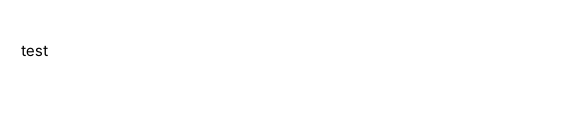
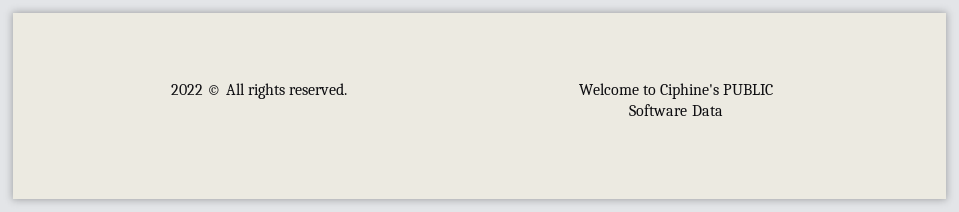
- test
+ 2022 © All rights reserved.
+ Welcome to Ciphine's PUBLIC
+ Software Data

